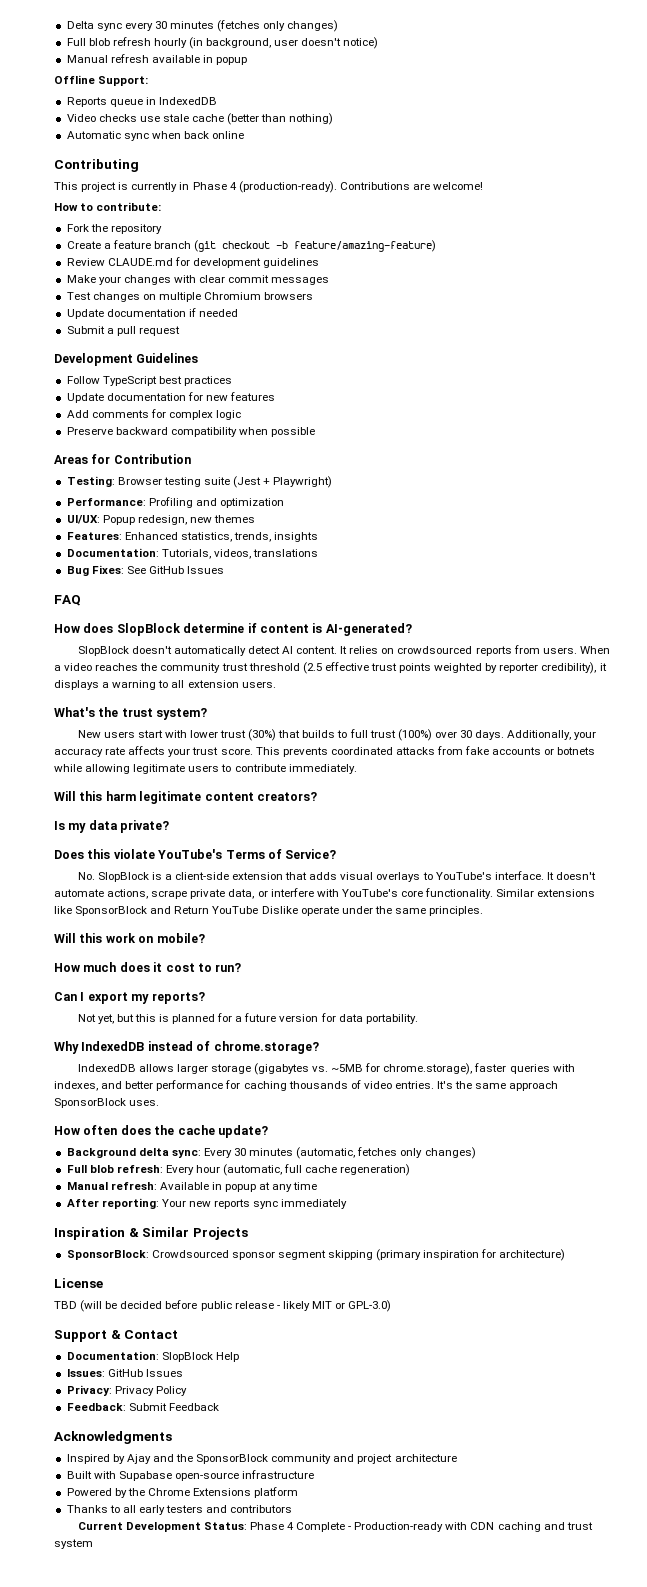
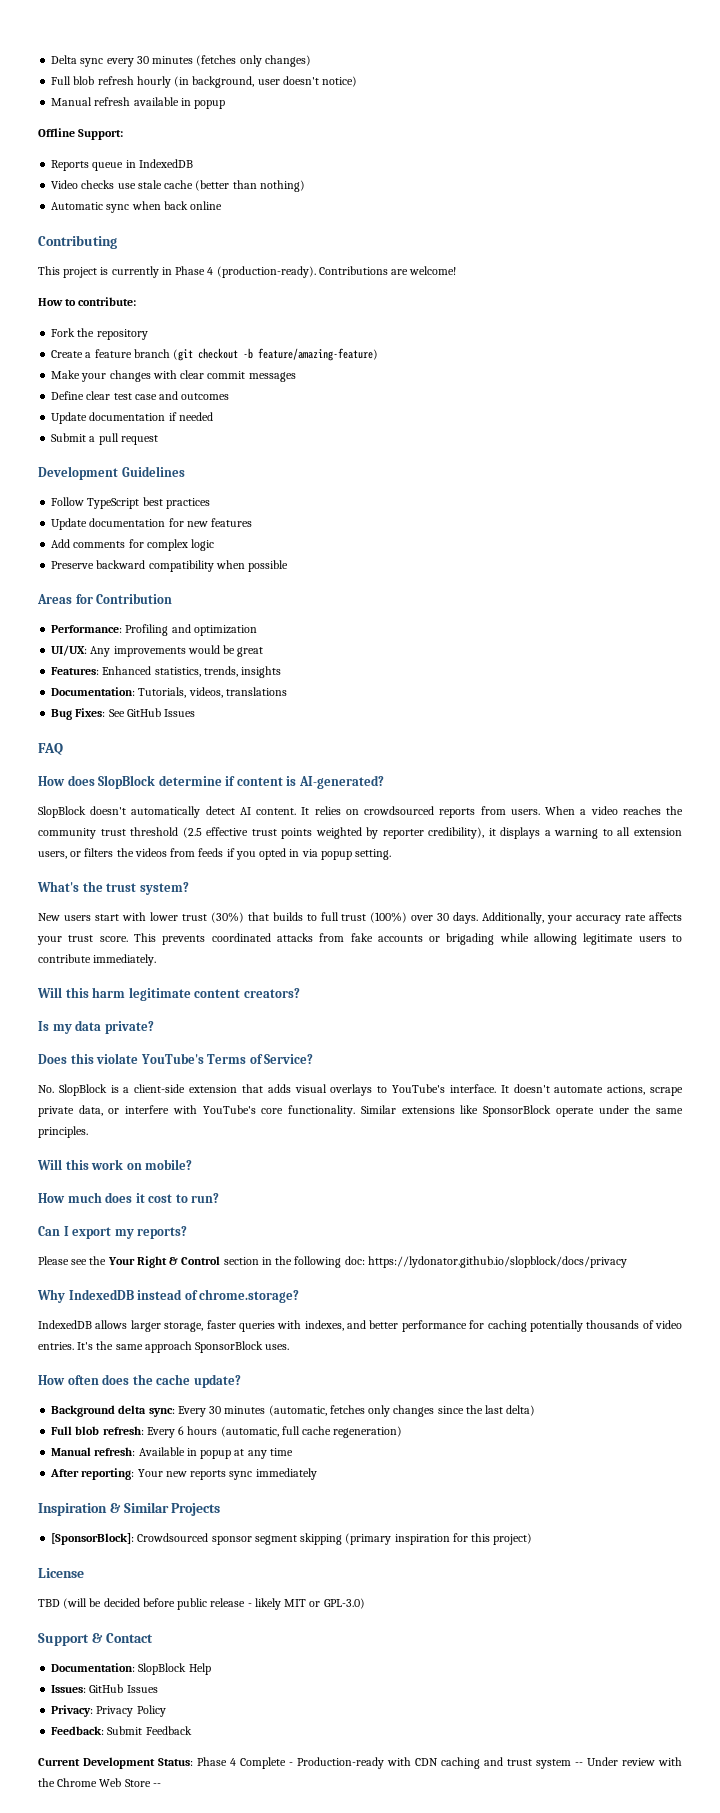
- Review CLAUDE.md for development guidelines
- Test changes on multiple Chromium browsers
+ Define clear test case and outcomes
- Testing: Browser testing suite (Jest + Playwright)
- UI/UX: Popup redesign, new themes
+ UI/UX: Any improvements would be great
- When a video reaches the community trust threshold (2.5 effective trust points weighted by reporter credibility), it displays a warning to all extension users.
+ When a video reaches the community trust threshold (2.5 effective trust points weighted by reporter credibility), it displays a warning to all extension users, or filters the videos from feeds if you opted in via popup setting.
- This prevents coordinated attacks from fake accounts or botnets while allowing legitimate users to contribute immediately.
+ This prevents coordinated attacks from fake accounts or brigading while allowing legitimate users to contribute immediately.
- Similar extensions like SponsorBlock and Return YouTube Dislike operate under the same principles.
+ Similar extensions like SponsorBlock operate under the same principles.
- Not yet, but this is planned for a future version for data portability.
+ Please see the Your Right & Control section in the following doc: https://lydonator.github.io/slopblock/docs/privacy
- IndexedDB allows larger storage (gigabytes vs. ~5MB for chrome.storage), faster queries with indexes, and better performance for caching thousands of video entries.
+ IndexedDB allows larger storage, faster queries with indexes, and better performance for caching potentially thousands of video entries.
- Background delta sync: Every 30 minutes (automatic, fetches only changes)
+ Background delta sync: Every 30 minutes (automatic, fetches only changes since the last delta)
- Full blob refresh: Every hour (automatic, full cache regeneration)
+ Full blob refresh: Every 6 hours (automatic, full cache regeneration)
- SponsorBlock: Crowdsourced sponsor segment skipping (primary inspiration for architecture)
+ [SponsorBlock]: Crowdsourced sponsor segment skipping (primary inspiration for this project)
- Acknowledgments
- Inspired by Ajay and the SponsorBlock community and project architecture
- Built with Supabase open-source infrastructure
- Powered by the Chrome Extensions platform
- Thanks to all early testers and contributors
- Current Development Status: Phase 4 Complete - Production-ready with CDN caching and trust system
+ Current Development Status: Phase 4 Complete - Production-ready with CDN caching and trust system -- Under review with the Chrome Web Store --

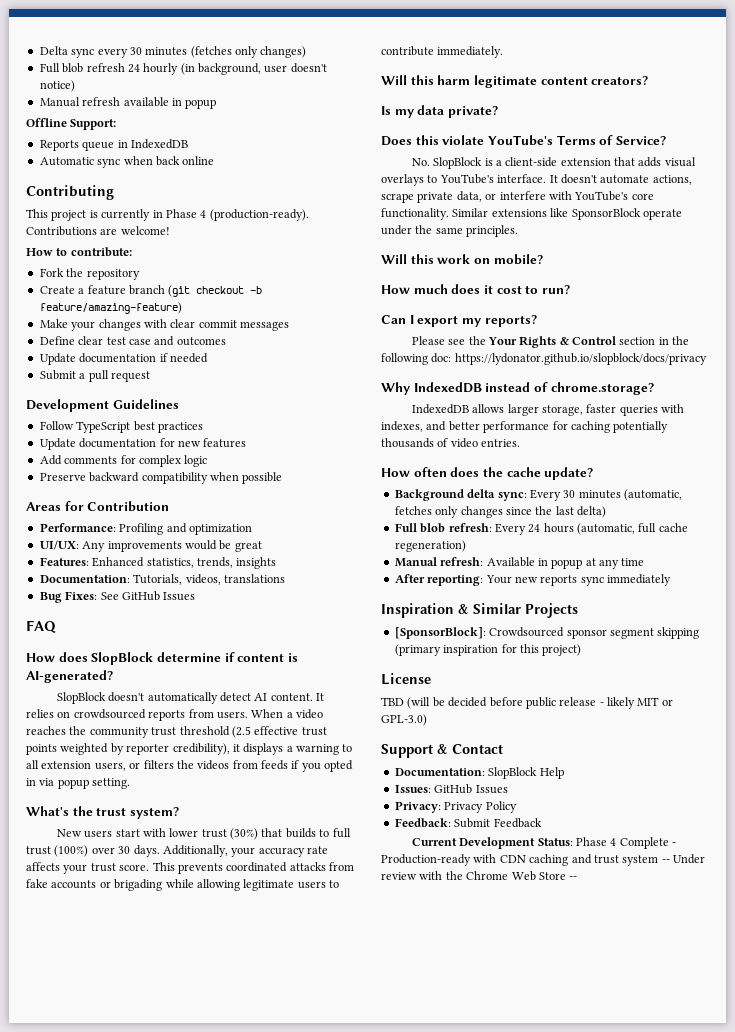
- Full blob refresh hourly (in background, user doesn't notice)
+ Full blob refresh 24 hourly (in background, user doesn't notice)
- Video checks use stale cache (better than nothing)
- Please see the Your Right & Control section in the following doc: https://lydonator.github.io/slopblock/docs/privacy
+ Please see the Your Rights & Control section in the following doc: https://lydonator.github.io/slopblock/docs/privacy
- It's the same approach SponsorBlock uses.
- Full blob refresh: Every 6 hours (automatic, full cache regeneration)
+ Full blob refresh: Every 24 hours (automatic, full cache regeneration)

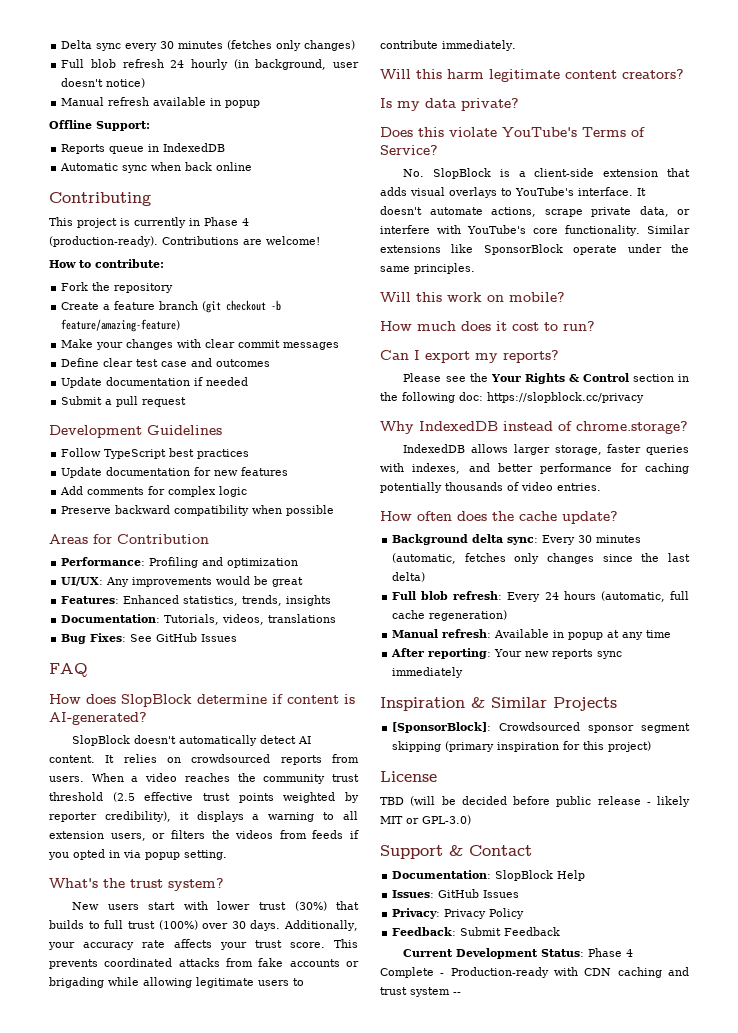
- Please see the Your Rights & Control section in the following doc: https://lydonator.github.io/slopblock/docs/privacy
+ Please see the Your Rights & Control section in the following doc: https://slopblock.cc/privacy
- Current Development Status: Phase 4 Complete - Production-ready with CDN caching and trust system -- Under review with the Chrome Web Store --
+ Current Development Status: Phase 4 Complete - Production-ready with CDN caching and trust system --

